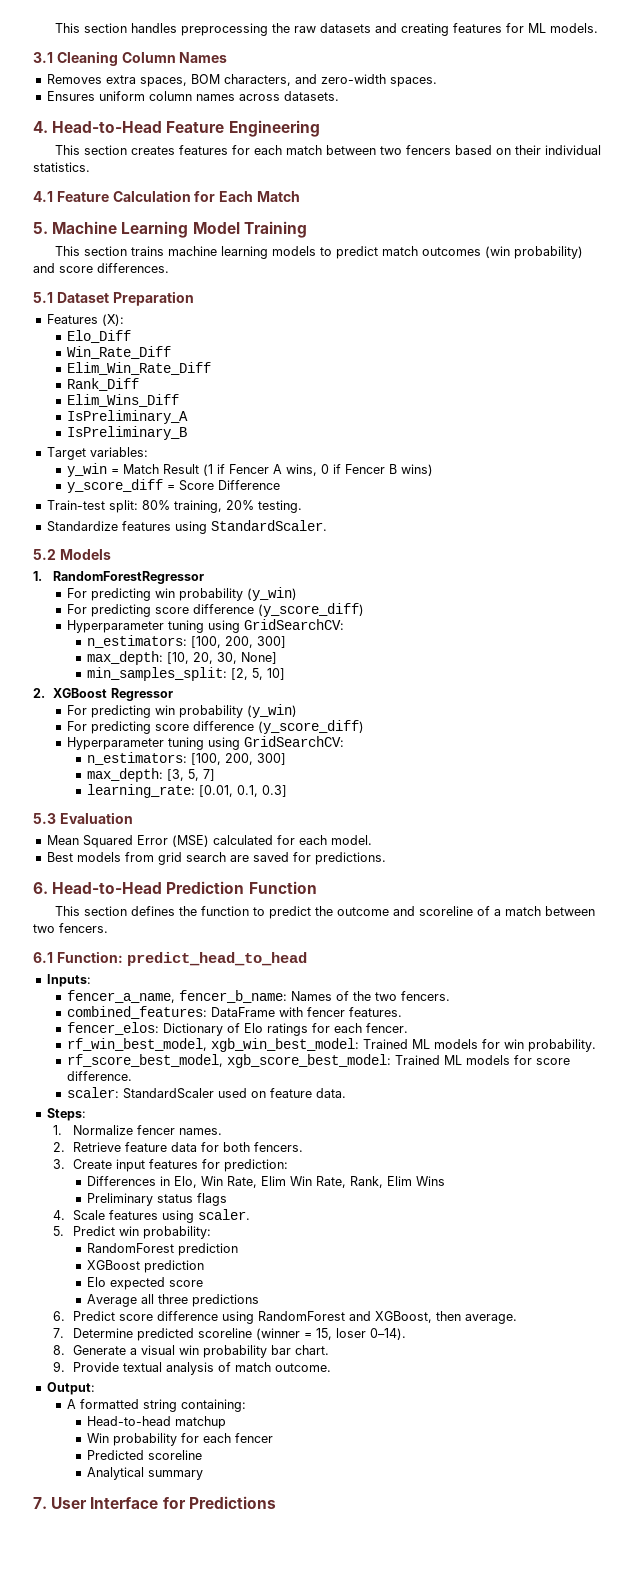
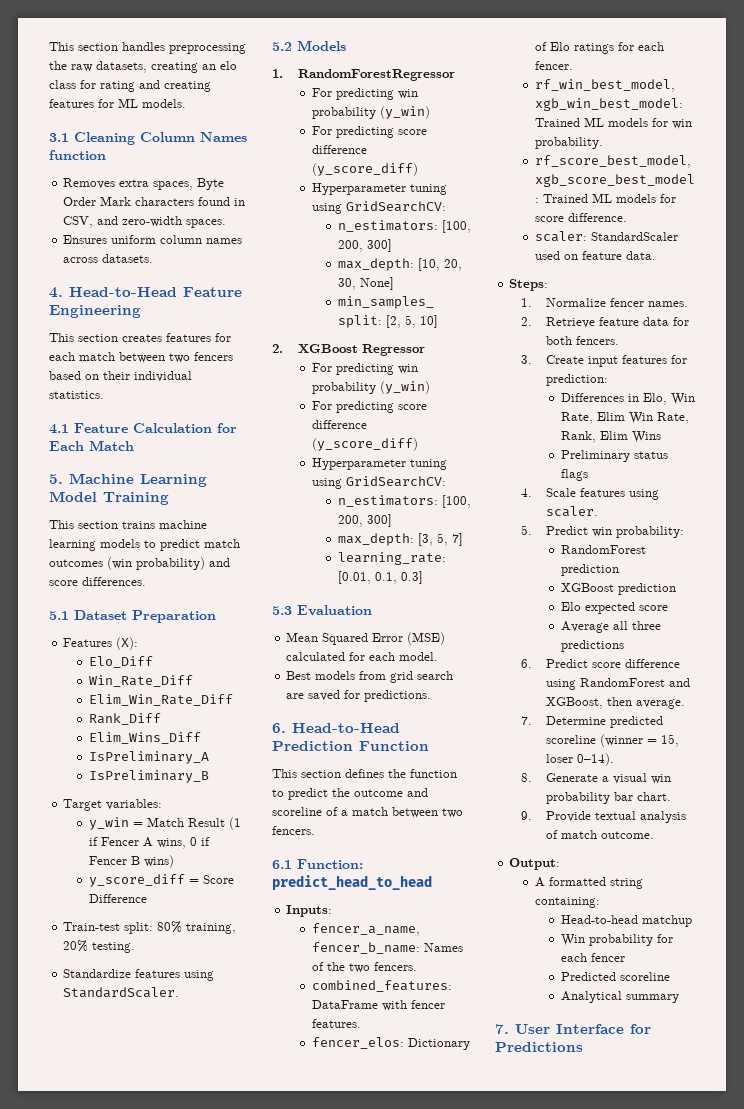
- This section handles preprocessing the raw datasets and creating features for ML models.
+ This section handles preprocessing the raw datasets, creating an elo class for rating and creating features for ML models.
- 3.1 Cleaning Column Names
+ 3.1 Cleaning Column Names function
- Removes extra spaces, BOM characters, and zero-width spaces.
+ Removes extra spaces, Byte Order Mark characters found in CSV, and zero-width spaces.

